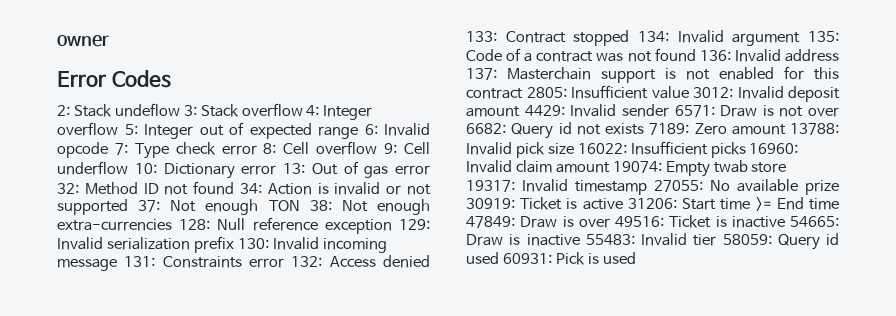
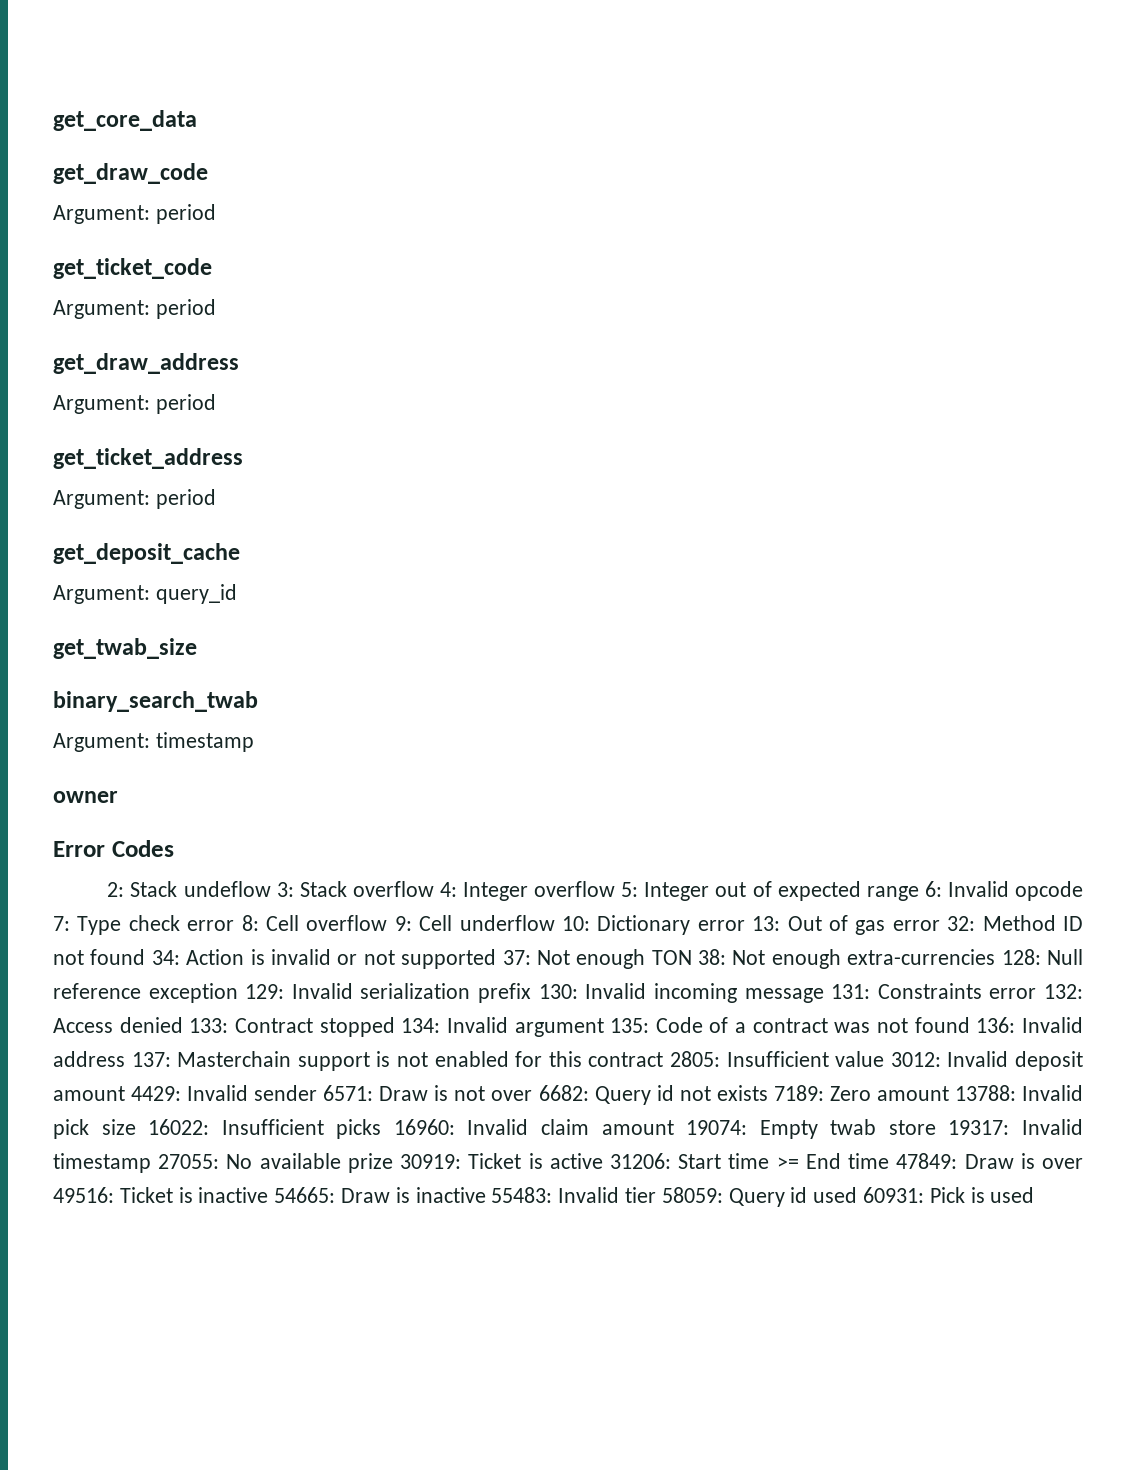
+ get_core_data
+ get_draw_code
+ Argument: period
+ get_ticket_code
+ Argument: period
+ get_draw_address
+ Argument: period
+ get_ticket_address
+ Argument: period
+ get_deposit_cache
+ Argument: query_id
+ get_twab_size
+ binary_search_twab
+ Argument: timestamp

